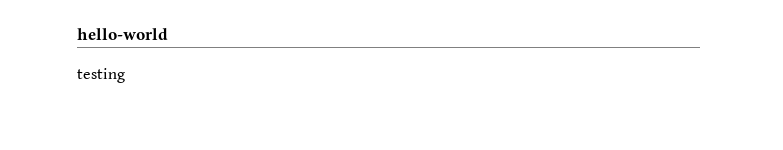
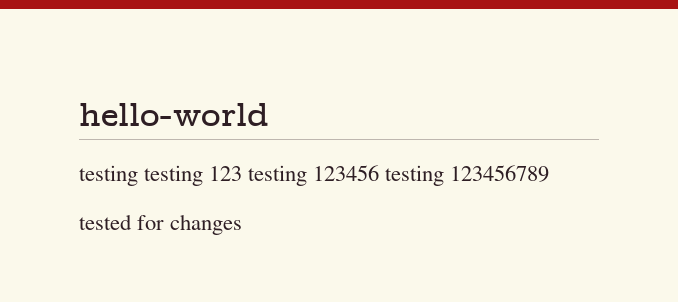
- testing
+ testing testing 123 testing 123456 testing 123456789
+ tested for changes

